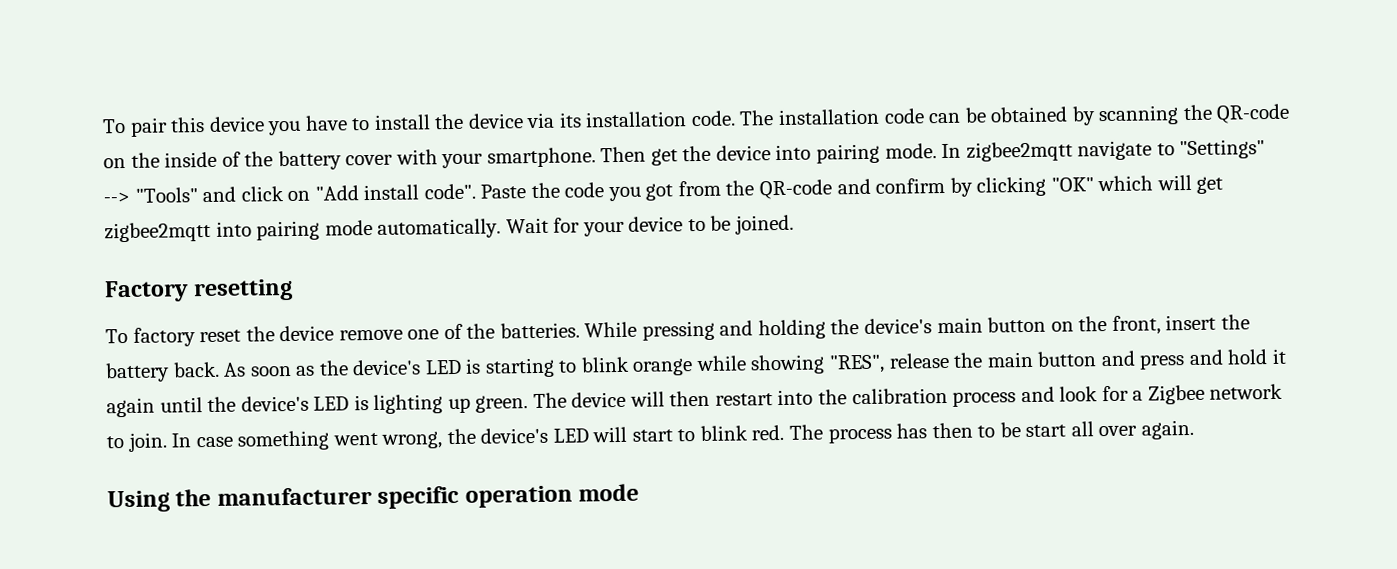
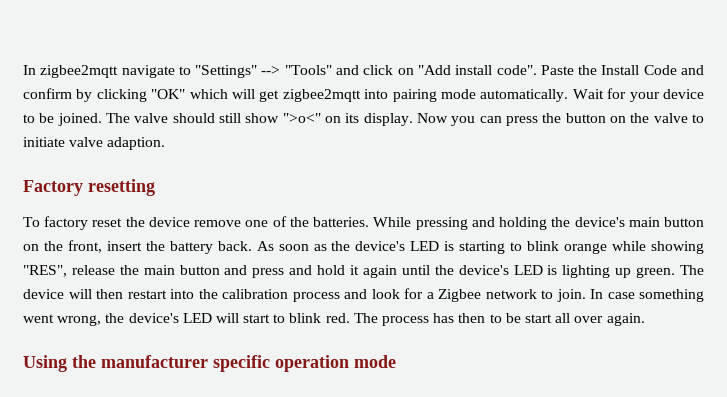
- To pair this device you have to install the device via its installation code. The installation code can be obtained by scanning the QR-code on the inside of the battery cover with your smartphone. Then get the device into pairing mode.
- Paste the code you got from the QR-code and confirm by clicking "OK" which will get zigbee2mqtt into pairing mode automatically.
+ Paste the Install Code and confirm by clicking "OK" which will get zigbee2mqtt into pairing mode automatically.
+ The valve should still show ">o<" on its display. Now you can press the button on the valve to initiate valve adaption.

